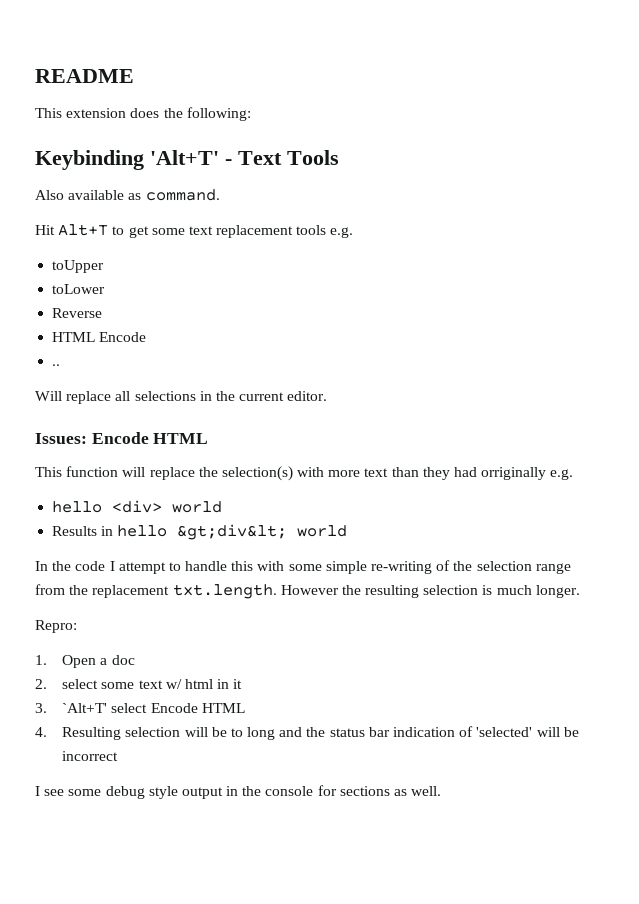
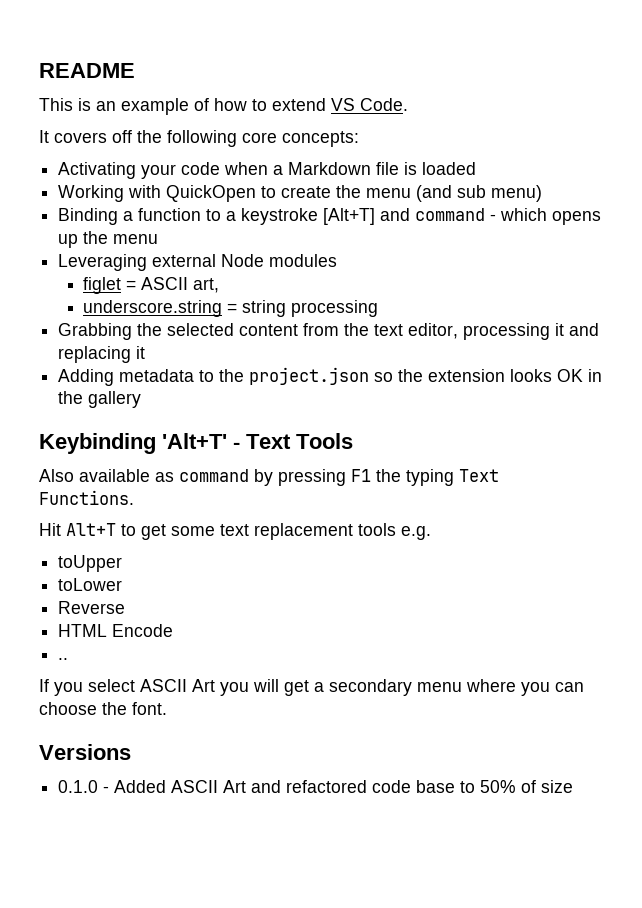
- This extension does the following:
+ This is an example of how to extend VS Code.
+ It covers off the following core concepts:
+ Activating your code when a Markdown file is loaded
+ Working with QuickOpen to create the menu (and sub menu)
+ Binding a function to a keystroke [Alt+T] and command - which opens up the menu
+ Leveraging external Node modules
+ figlet = ASCII art,
+ underscore.string = string processing
+ Grabbing the selected content from the text editor, processing it and replacing it
+ Adding metadata to the project.json so the extension looks OK in the gallery
- Also available as command.
+ Also available as command by pressing F1 the typing Text Functions.
- Will replace all selections in the current editor.
- Issues: Encode HTML
- This function will replace the selection(s) with more text than they had orriginally e.g.
- hello <div> world
- Results in hello &gt;div&lt; world
- In the code I attempt to handle this with some simple re-writing of the selection range from the replacement txt.length. However the resulting selection is much longer.
- Repro:
- 1. Open a doc
- 2. select some text w/ html in it
- 3. `Alt+T' select Encode HTML
- 4. Resulting selection will be to long and the status bar indication of 'selected' will be incorrect
- I see some debug style output in the console for sections as well.
+ If you select ASCII Art you will get a secondary menu where you can choose the font.
+ Versions
+ 0.1.0 - Added ASCII Art and refactored code base to 50% of size

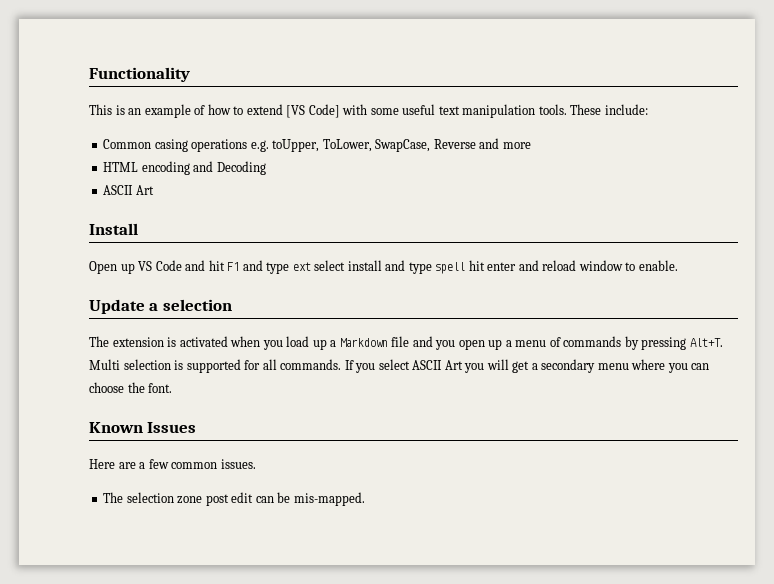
- README
+ Functionality
- This is an example of how to extend VS Code.
- It covers off the following core concepts:
- Activating your code when a Markdown file is loaded
- Working with QuickOpen to create the menu (and sub menu)
- Binding a function to a keystroke [Alt+T] and command - which opens up the menu
- Leveraging external Node modules
- figlet = ASCII art,
- underscore.string = string processing
- Grabbing the selected content from the text editor, processing it and replacing it
- Adding metadata to the project.json so the extension looks OK in the gallery
- Keybinding 'Alt+T' - Text Tools
- Also available as command by pressing F1 the typing Text Functions.
- Hit Alt+T to get some text replacement tools e.g.
- toUpper
- toLower
- Reverse
- HTML Encode
- ..
- If you select ASCII Art you will get a secondary menu where you can choose the font.
+ This is an example of how to extend [VS Code] with some useful text manipulation tools. These include:
+ Common casing operations e.g. toUpper, ToLower, SwapCase, Reverse and more
+ HTML encoding and Decoding
+ ASCII Art
+ Install
+ Open up VS Code and hit F1 and type ext select install and type spell hit enter and reload window to enable.
+ Update a selection
+ The extension is activated when you load up a Markdown file and you open up a menu of commands by pressing Alt+T. Multi selection is supported for all commands. If you select ASCII Art you will get a secondary menu where you can choose the font.
- Versions
- 0.1.0 - Added ASCII Art and refactored code base to 50% of size
+ Known Issues
+ Here are a few common issues.
+ The selection zone post edit can be mis-mapped.

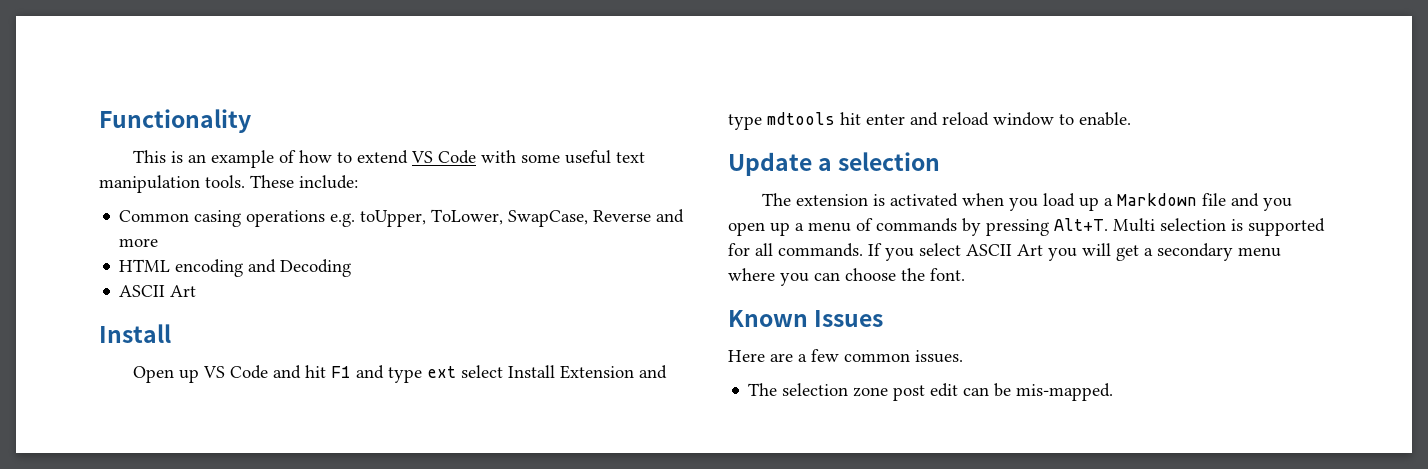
- This is an example of how to extend [VS Code] with some useful text manipulation tools.
+ This is an example of how to extend VS Code with some useful text manipulation tools.
- Open up VS Code and hit F1 and type ext select install and type spell hit enter and reload window to enable.
+ Open up VS Code and hit F1 and type ext select Install Extension and type mdtools hit enter and reload window to enable.

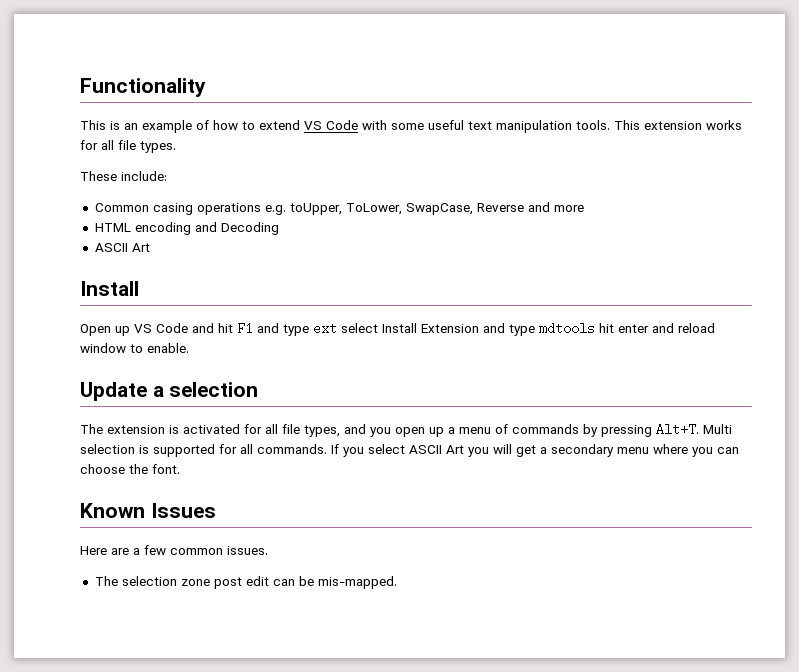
- This is an example of how to extend VS Code with some useful text manipulation tools. These include:
+ This is an example of how to extend VS Code with some useful text manipulation tools. This extension works for all file types.
+ These include:
- The extension is activated when you load up a Markdown file and you open up a menu of commands by pressing Alt+T.
+ The extension is activated for all file types, and you open up a menu of commands by pressing Alt+T.

